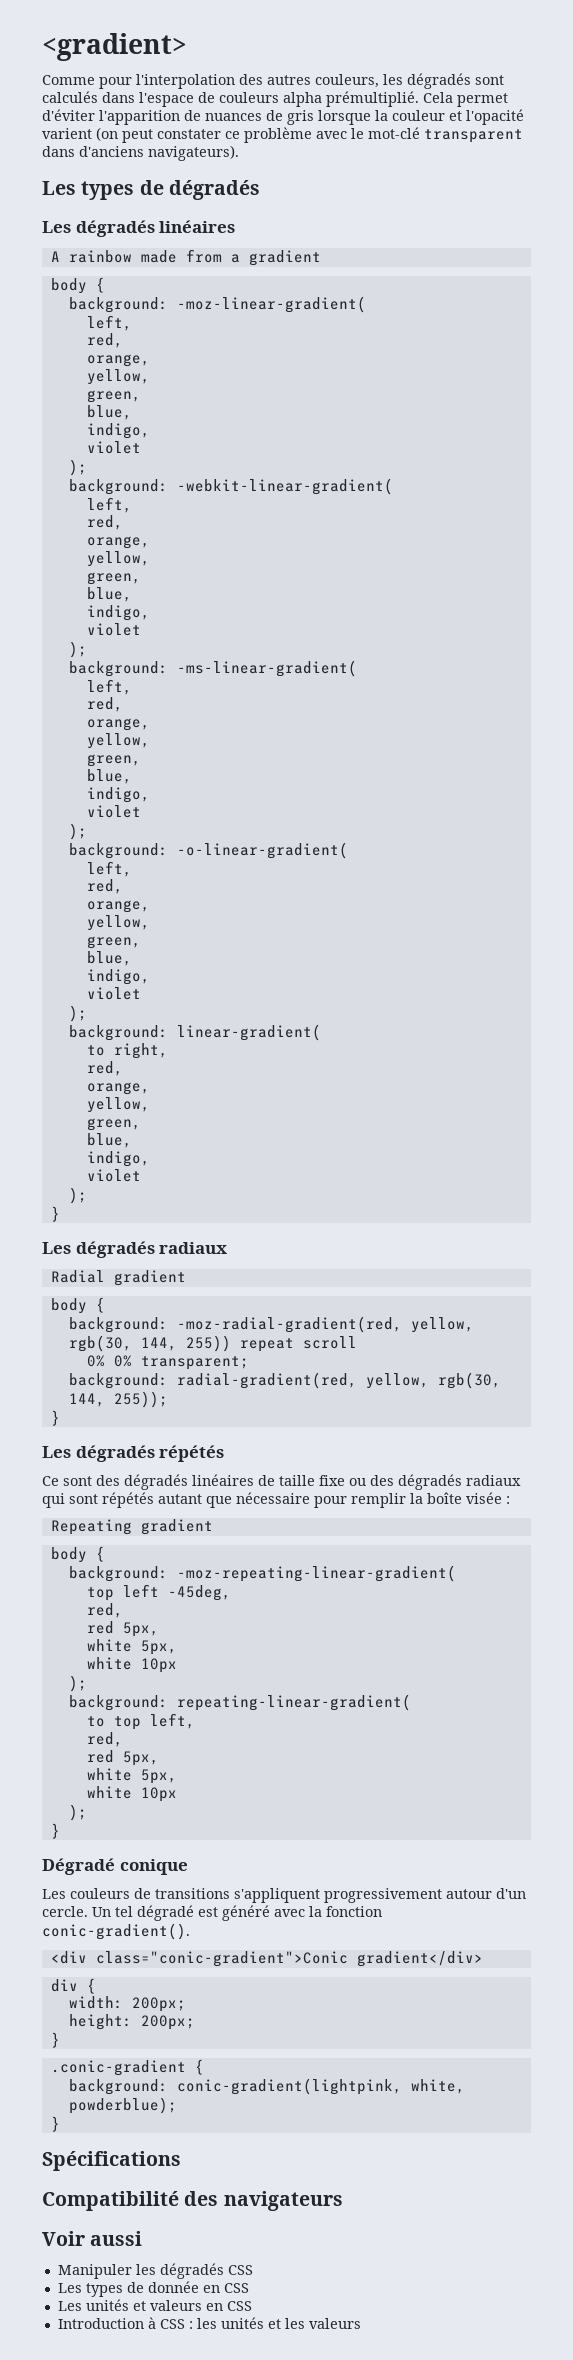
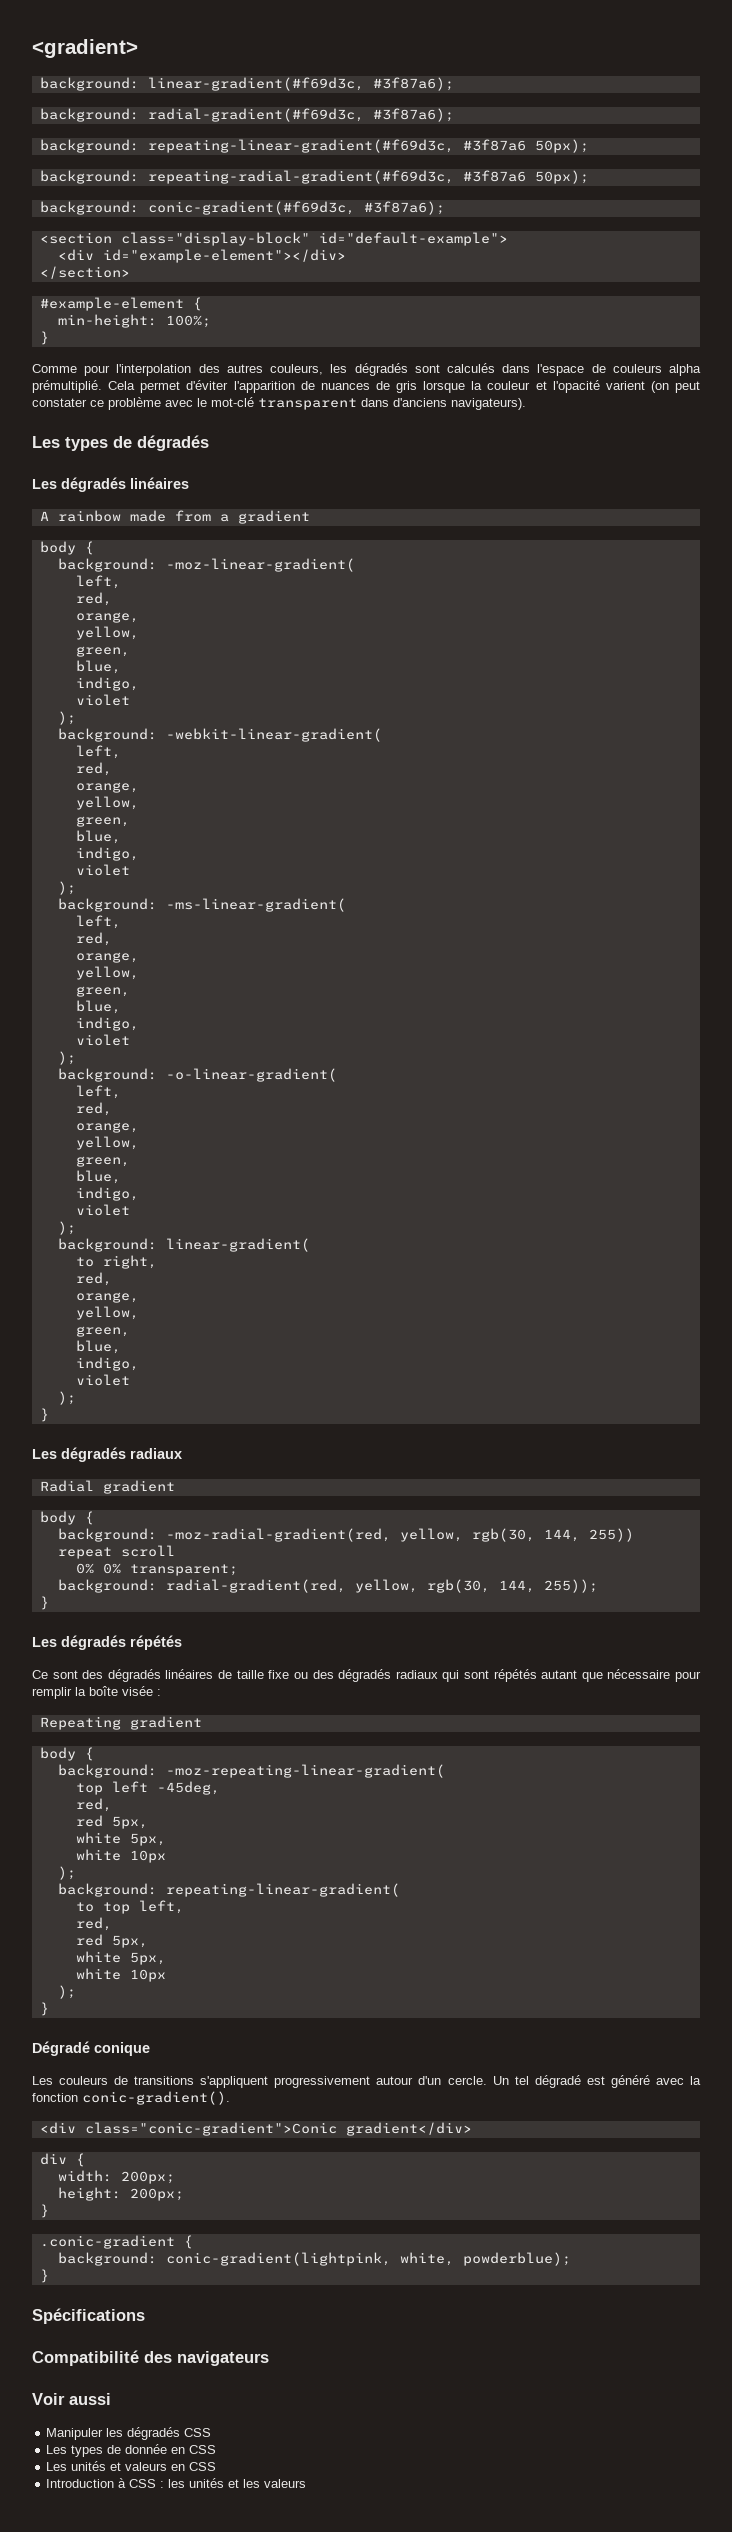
+ background: linear-gradient(#f69d3c, #3f87a6);
+ background: radial-gradient(#f69d3c, #3f87a6);
+ background: repeating-linear-gradient(#f69d3c, #3f87a6 50px);
+ background: repeating-radial-gradient(#f69d3c, #3f87a6 50px);
+ background: conic-gradient(#f69d3c, #3f87a6);
+ <section class="display-block" id="default-example">
+ <div id="example-element"></div>
+ </section>
+ #example-element {
+ min-height: 100%;
+ }

